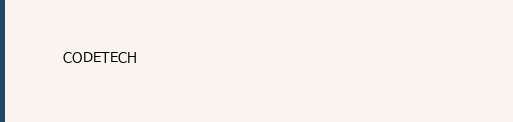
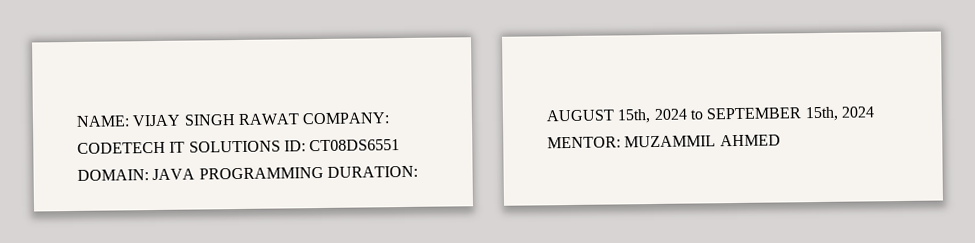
- CODETECH
+ NAME: VIJAY SINGH RAWAT COMPANY: CODETECH IT SOLUTIONS ID: CT08DS6551 DOMAIN: JAVA PROGRAMMING DURATION: AUGUST 15th, 2024 to SEPTEMBER 15th, 2024 MENTOR: MUZAMMIL AHMED

